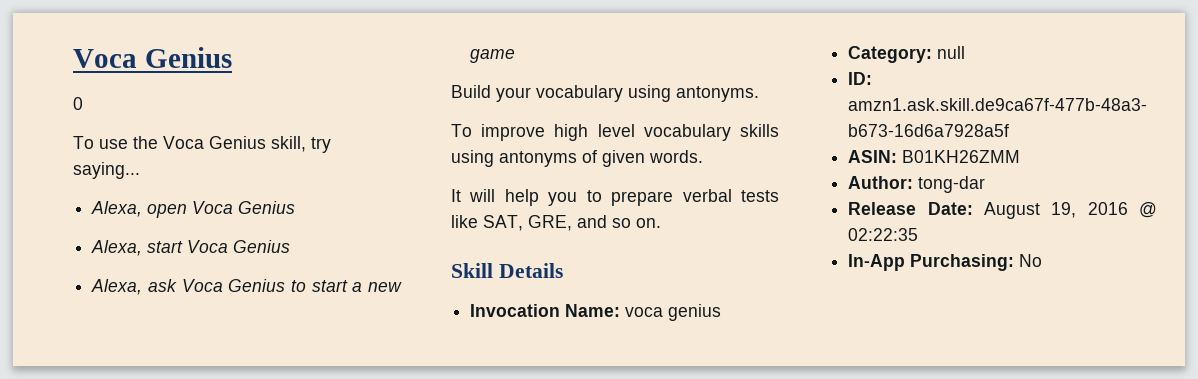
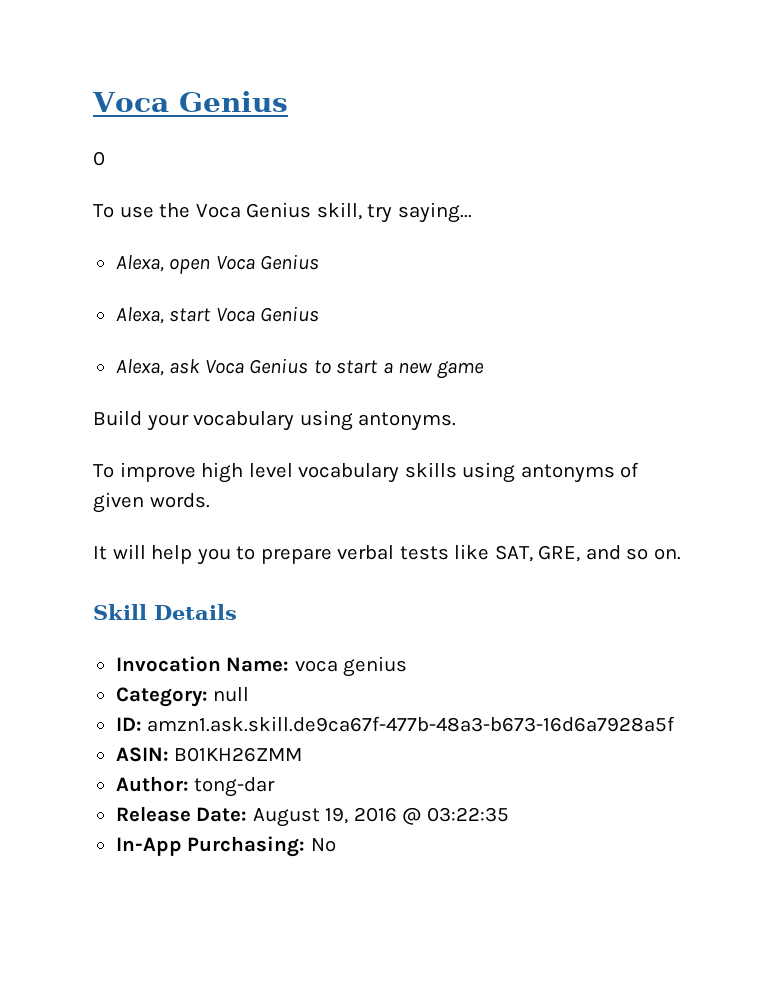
- Release Date: August 19, 2016 @ 02:22:35
+ Release Date: August 19, 2016 @ 03:22:35

